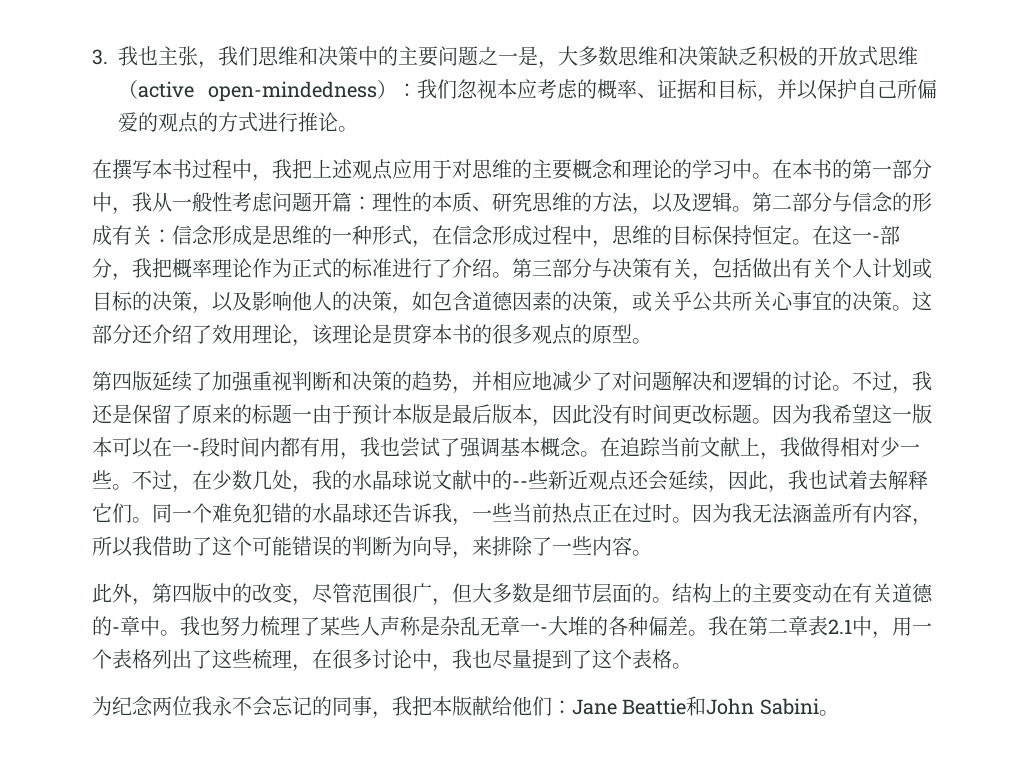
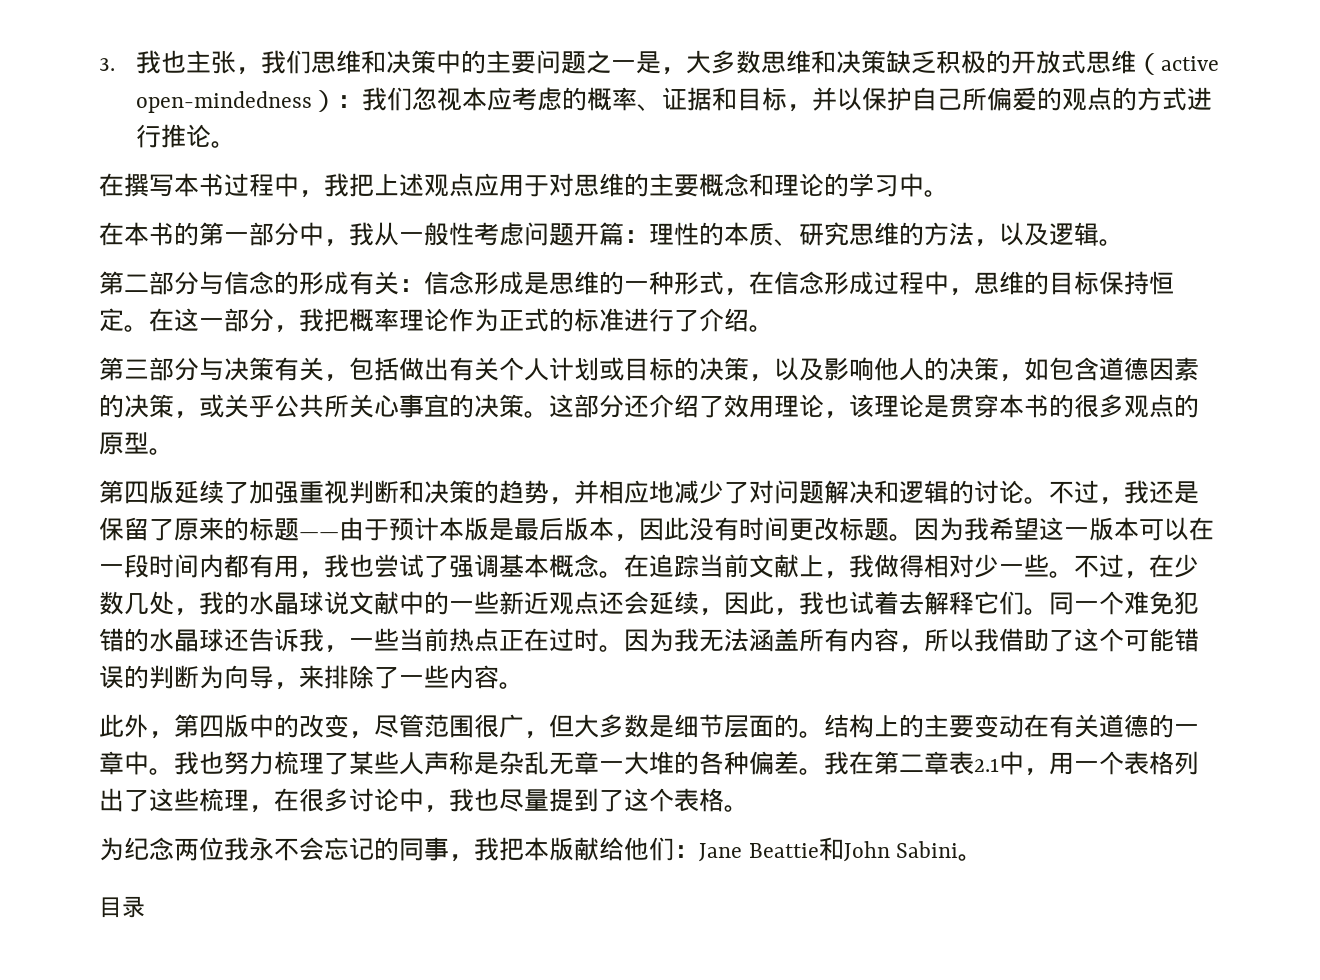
- 在撰写本书过程中，我把上述观点应用于对思维的主要概念和理论的学习中。在本书的第一部分中，我从一般性考虑问题开篇：理性的本质、研究思维的方法，以及逻辑。第二部分与信念的形成有关：信念形成是思维的一种形式，在信念形成过程中，思维的目标保持恒定。
+ 在撰写本书过程中，我把上述观点应用于对思维的主要概念和理论的学习中。
+ 在本书的第一部分中，我从一般性考虑问题开篇：理性的本质、研究思维的方法，以及逻辑。
+ 第二部分与信念的形成有关：信念形成是思维的一种形式，在信念形成过程中，思维的目标保持恒定。
- 在这一-部分，我把概率理论作为正式的标准进行了介绍。第三部分与决策有关，包括做出有关个人计划或目标的决策，以及影响他人的决策，如包含道德因素的决策，或关乎公共所关心事宜的决策。
+ 在这一部分，我把概率理论作为正式的标准进行了介绍。
+ 第三部分与决策有关，包括做出有关个人计划或目标的决策，以及影响他人的决策，如包含道德因素的决策，或关乎公共所关心事宜的决策。
- 不过，我还是保留了原来的标题一由于预计本版是最后版本，因此没有时间更改标题。
+ 不过，我还是保留了原来的标题——由于预计本版是最后版本，因此没有时间更改标题。
- 因为我希望这一版本可以在一-段时间内都有用，我也尝试了强调基本概念。
+ 因为我希望这一版本可以在一段时间内都有用，我也尝试了强调基本概念。
- 不过，在少数几处，我的水晶球说文献中的--些新近观点还会延续，因此，我也试着去解释它们。
+ 不过，在少数几处，我的水晶球说文献中的一些新近观点还会延续，因此，我也试着去解释它们。
- 结构上的主要变动在有关道德的-章中。
+ 结构上的主要变动在有关道德的一章中。
- 我也努力梳理了某些人声称是杂乱无章一-大堆的各种偏差。
+ 我也努力梳理了某些人声称是杂乱无章一大堆的各种偏差。
+ 目录

